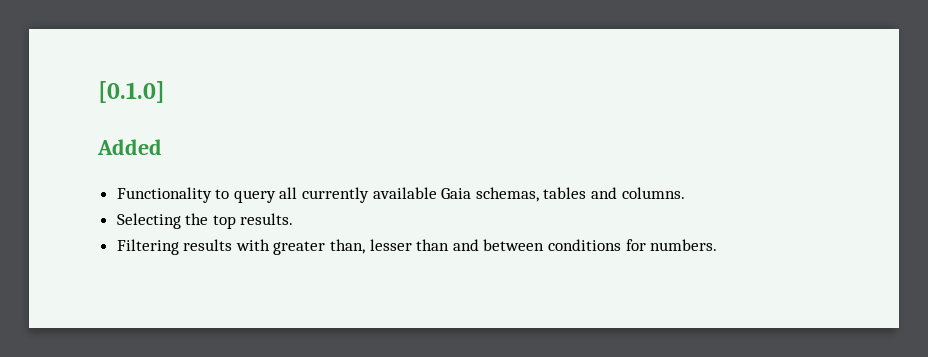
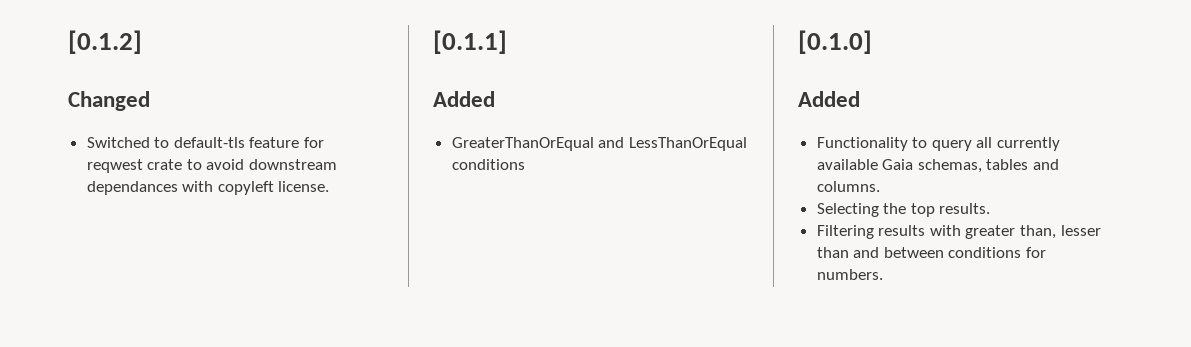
+ [0.1.2]
+ Changed
+ Switched to default-tls feature for reqwest crate to avoid downstream dependances with copyleft license.
+ [0.1.1]
+ Added
+ GreaterThanOrEqual and LessThanOrEqual conditions

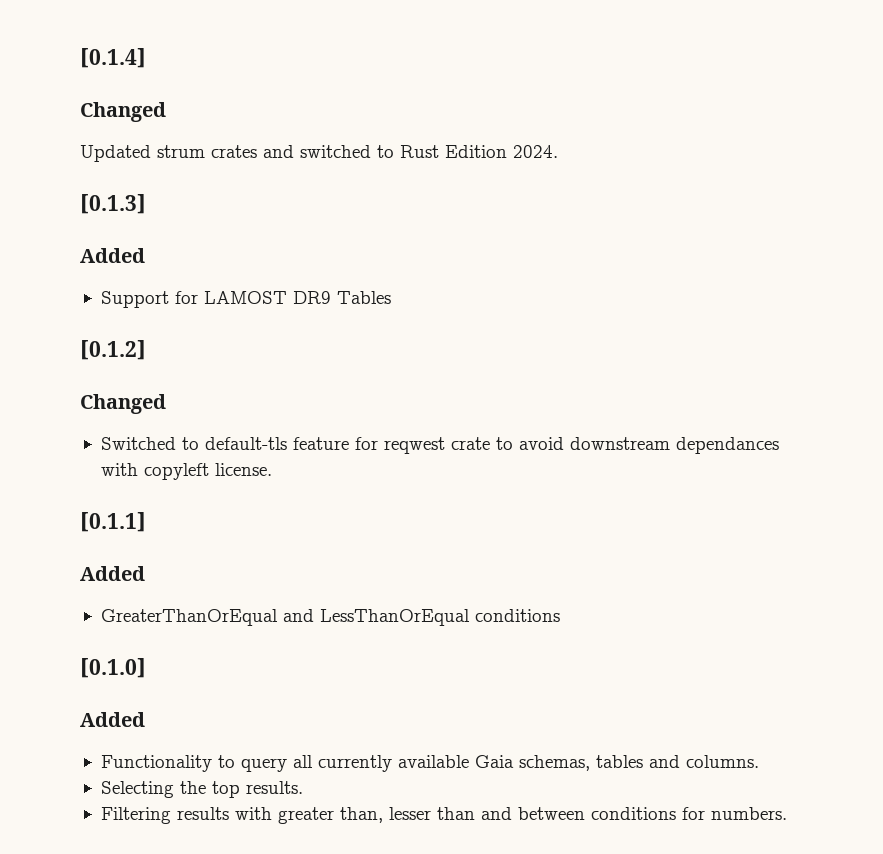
+ [0.1.4]
+ Changed
+ Updated strum crates and switched to Rust Edition 2024.
+ [0.1.3]
+ Added
+ Support for LAMOST DR9 Tables

